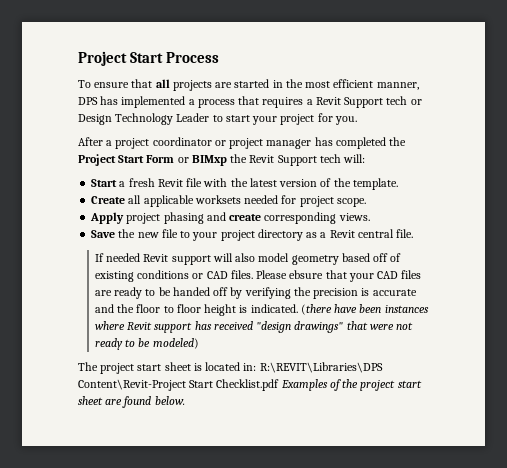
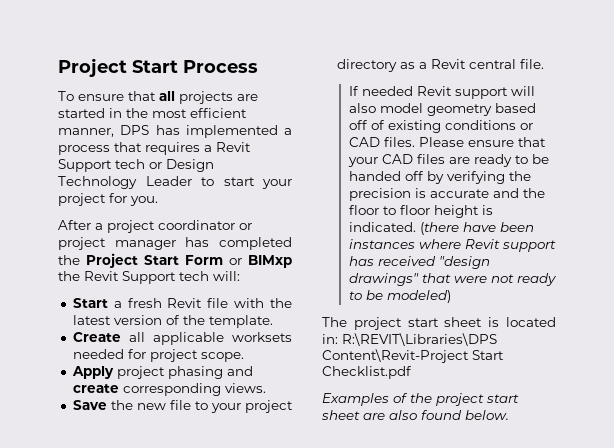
- Please ebsure that your CAD files are ready to be handed off by verifying the precision is accurate and the floor to floor height is indicated.
+ Please ensure that your CAD files are ready to be handed off by verifying the precision is accurate and the floor to floor height is indicated.
- The project start sheet is located in: R:\REVIT\Libraries\DPS Content\Revit-Project Start Checklist.pdf Examples of the project start sheet are found below.
+ The project start sheet is located in: R:\REVIT\Libraries\DPS Content\Revit-Project Start Checklist.pdf
+ Examples of the project start sheet are also found below.

